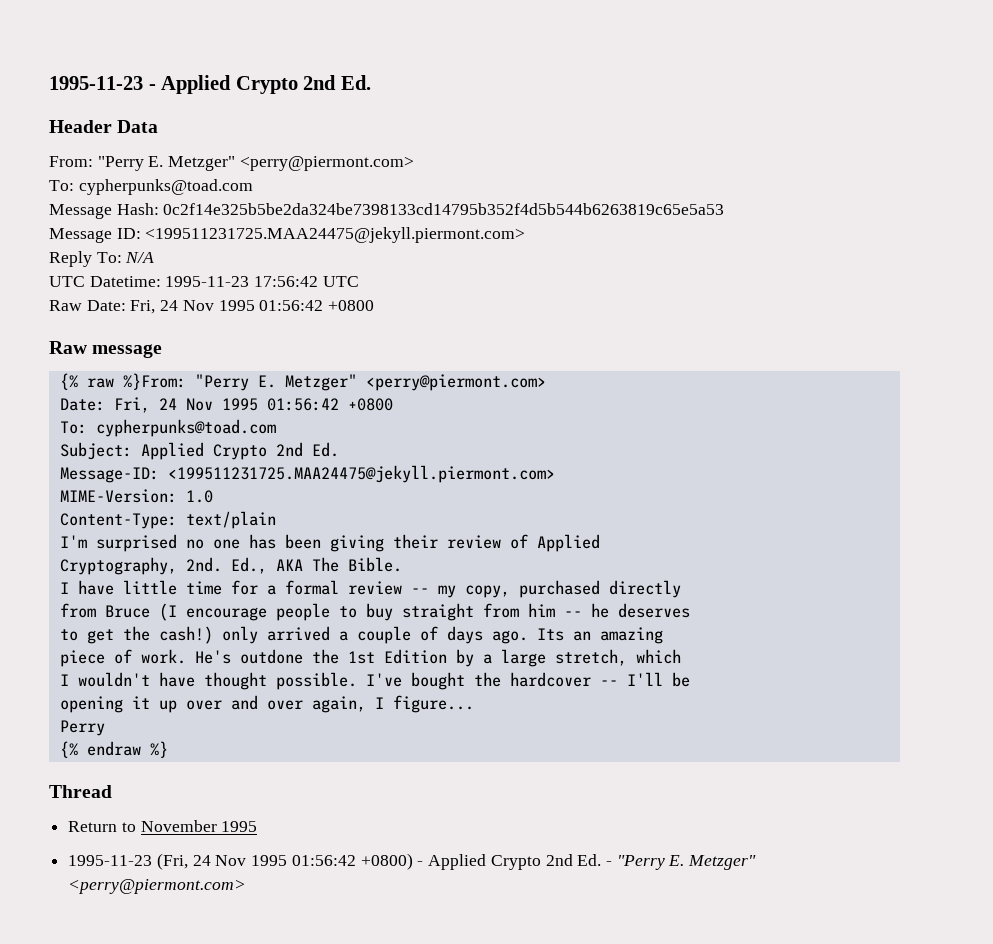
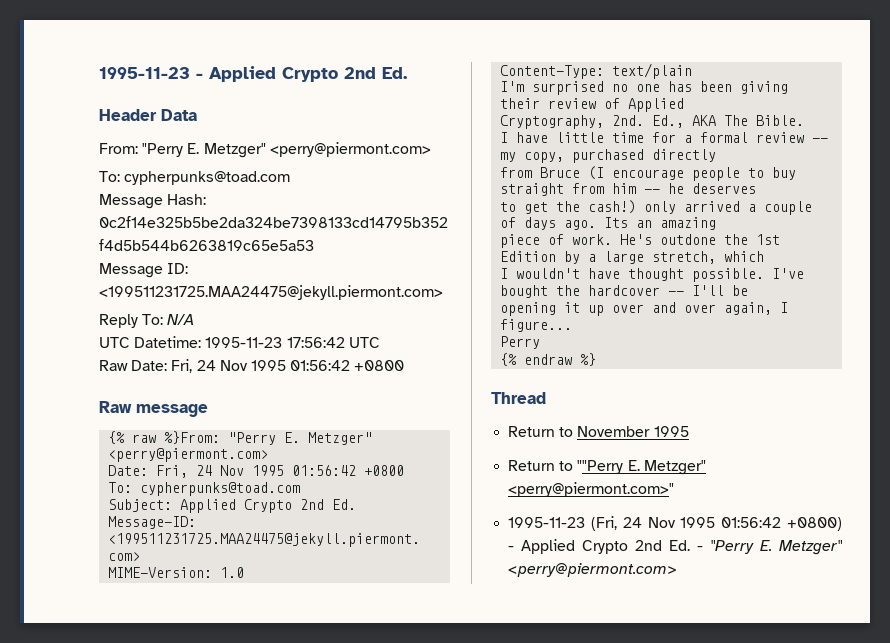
+ Return to ""Perry E. Metzger" <perry@piermont.com>"

